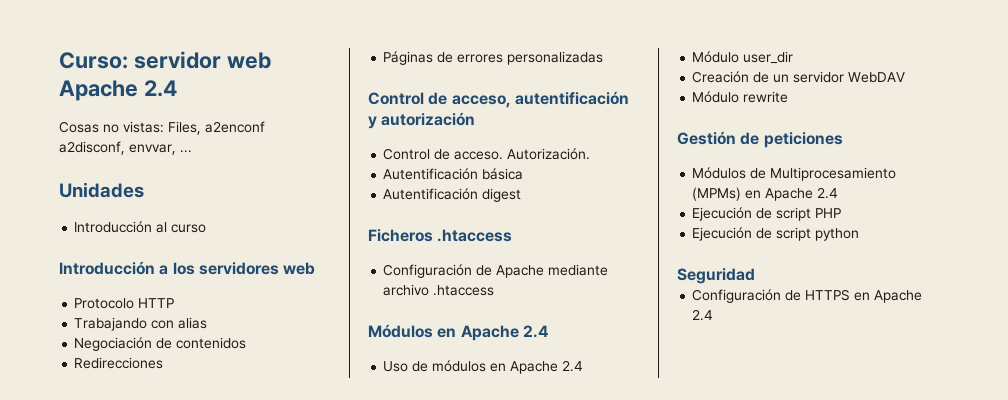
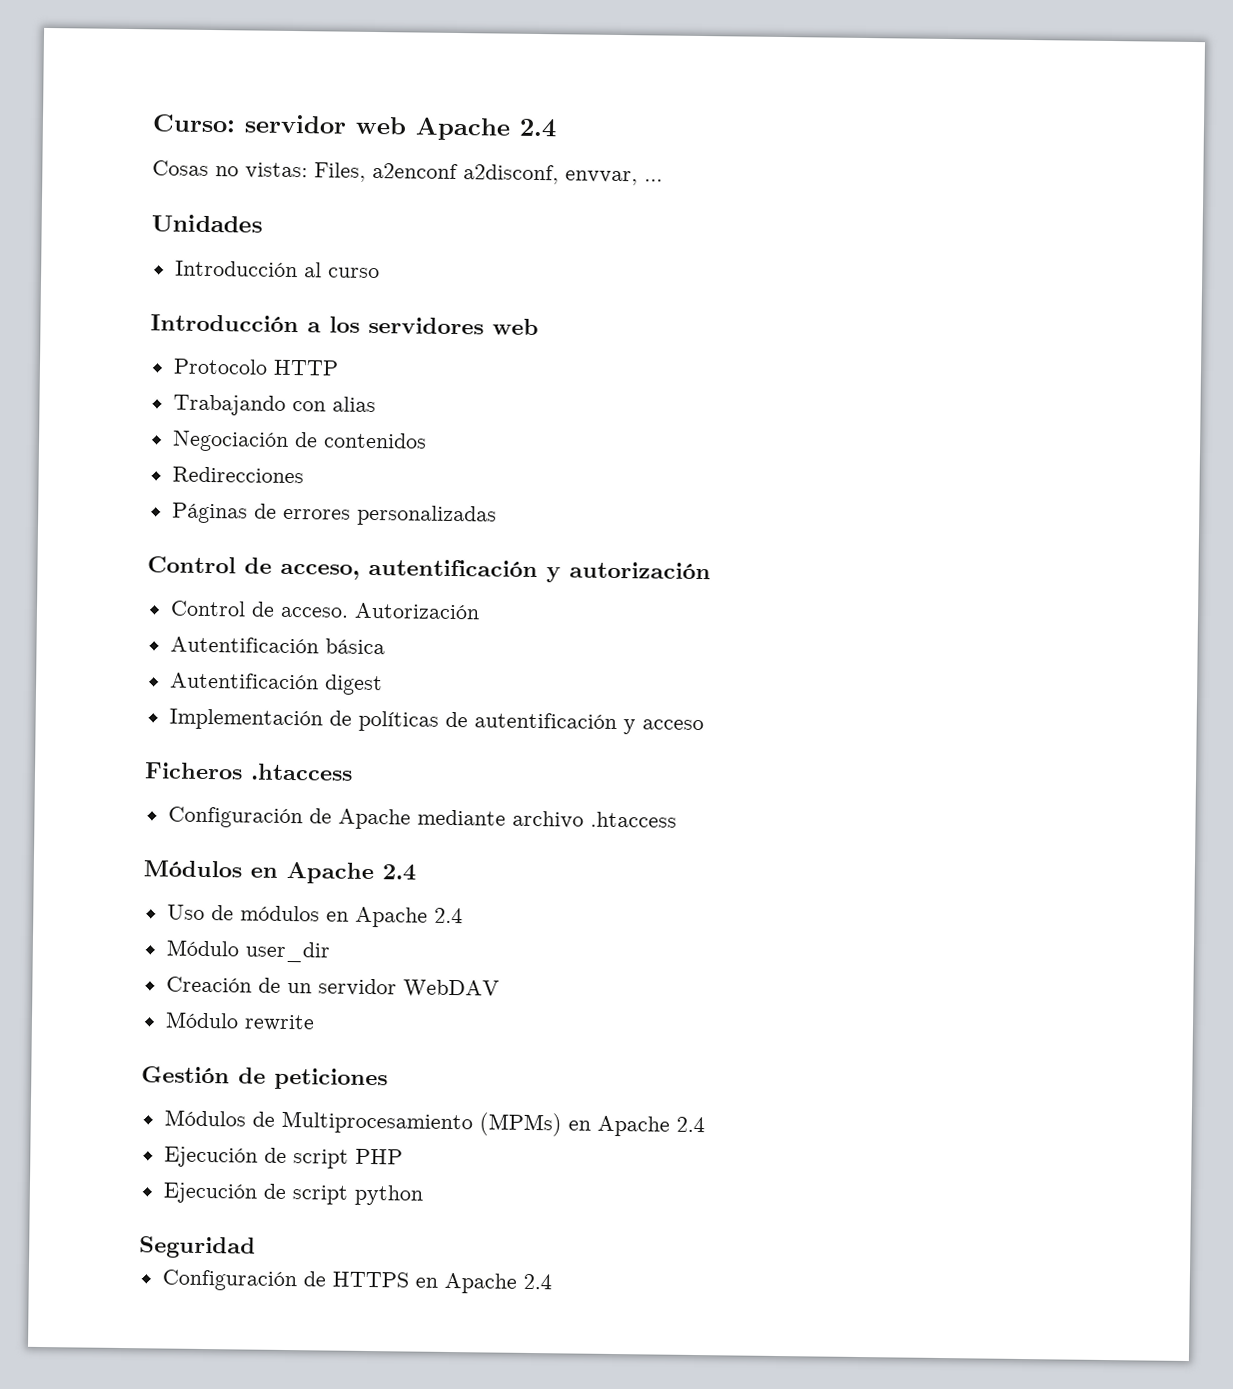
- Autorización.
+ Autorización
+ Implementación de políticas de autentificación y acceso

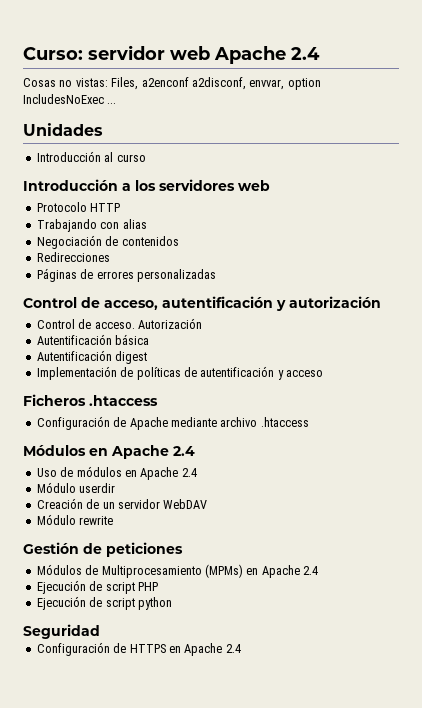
- Cosas no vistas: Files, a2enconf a2disconf, envvar, ...
+ Cosas no vistas: Files, a2enconf a2disconf, envvar, option IncludesNoExec ...
- Módulo user_dir
+ Módulo userdir

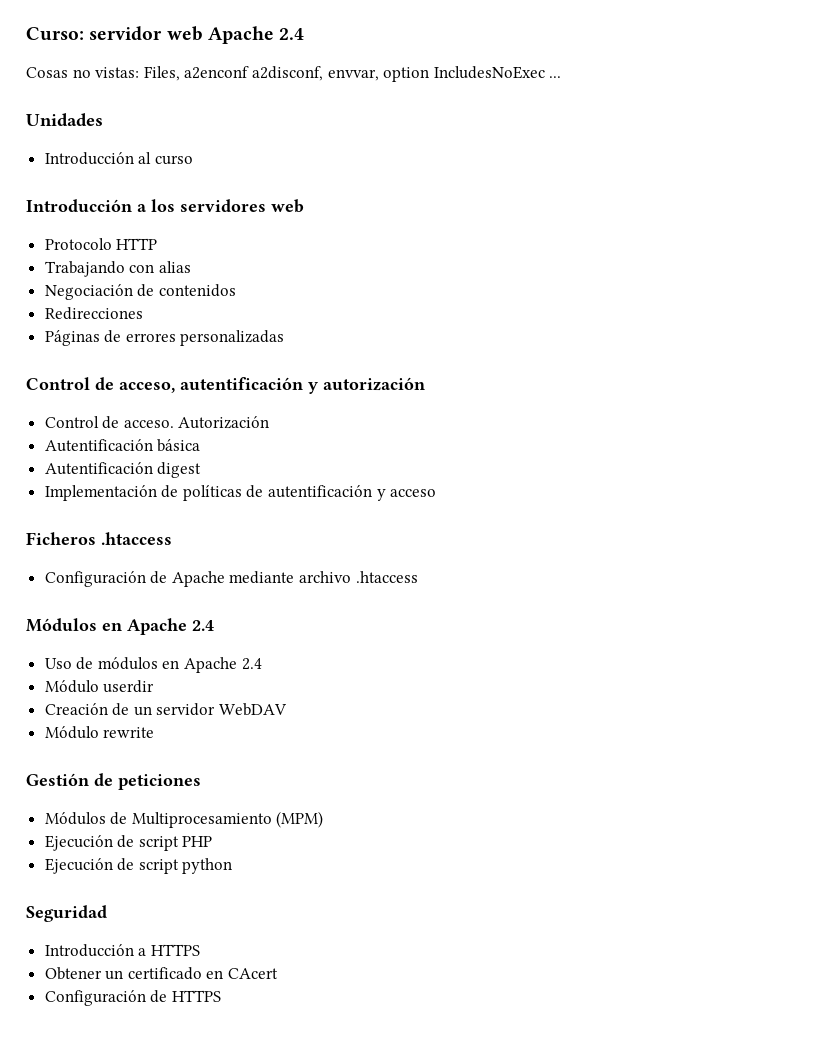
- Módulos de Multiprocesamiento (MPMs) en Apache 2.4
+ Módulos de Multiprocesamiento (MPM)
+ Introducción a HTTPS
+ Obtener un certificado en CAcert
- Configuración de HTTPS en Apache 2.4
+ Configuración de HTTPS

